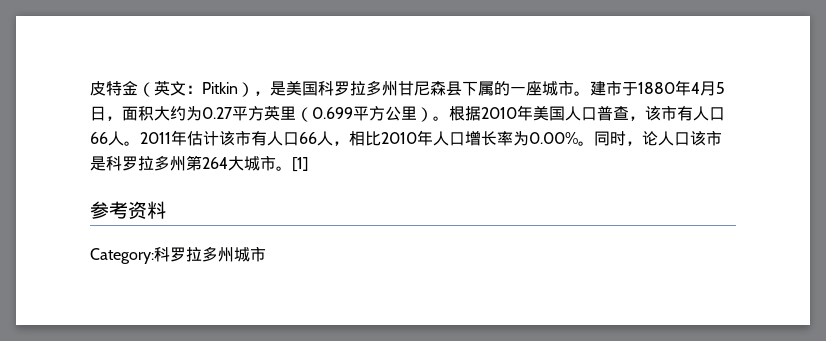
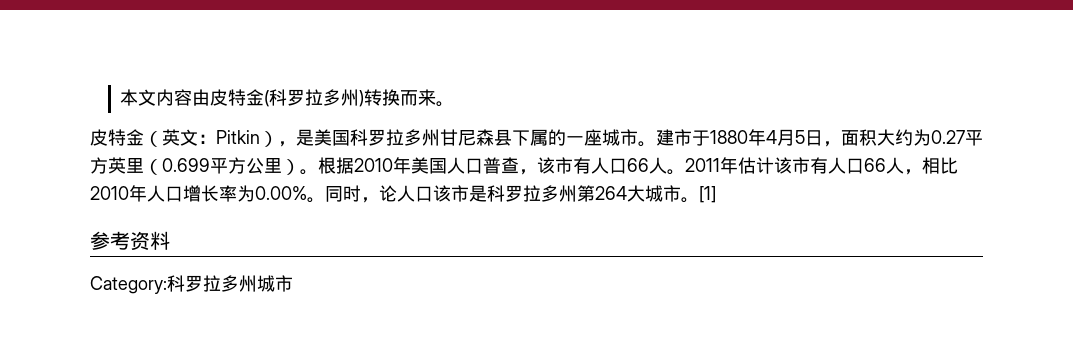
+ 本文内容由皮特金(科罗拉多州)转换而来。

